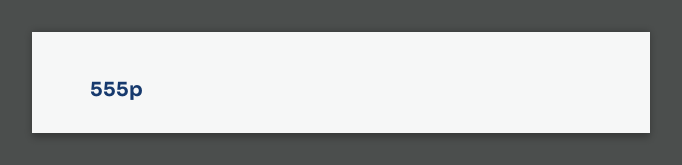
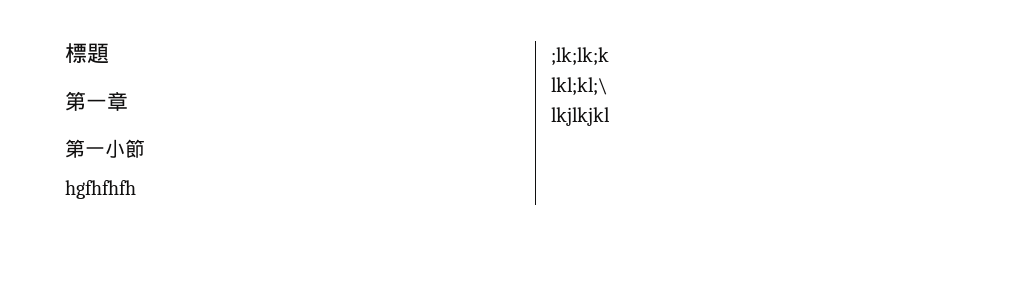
- 555p
+ 標題
+ 第一章
+ 第一小節
+ hgfhfhfh
+ ;lk;lk;k
+ lkl;kl;\
+ lkjlkjkl

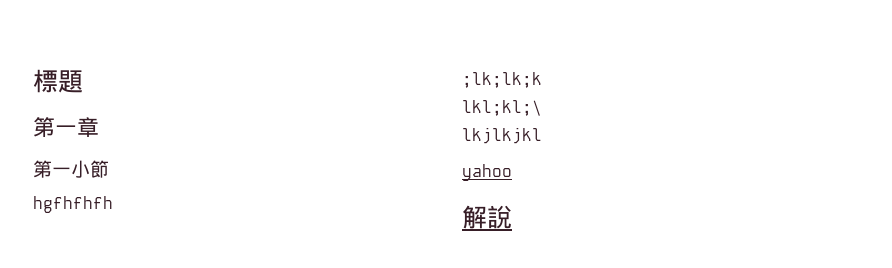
+ yahoo
+ 解說

